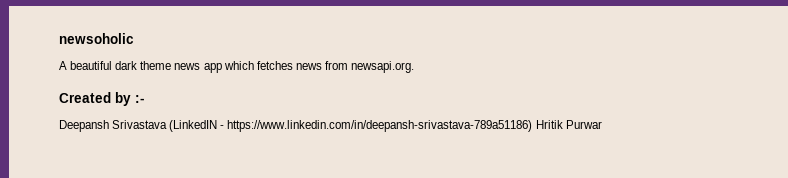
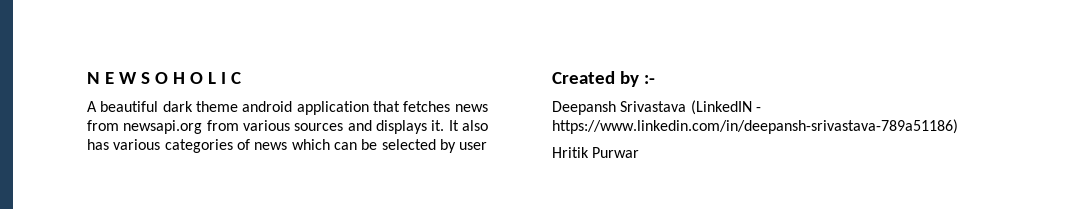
- newsoholic
- A beautiful dark theme news app which fetches news from newsapi.org.
+ N E W S O H O L I C
+ A beautiful dark theme android application that fetches news from newsapi.org from various sources and displays it. It also has various categories of news which can be selected by user
- Deepansh Srivastava (LinkedIN - https://www.linkedin.com/in/deepansh-srivastava-789a51186) Hritik Purwar
+ Deepansh Srivastava (LinkedIN - https://www.linkedin.com/in/deepansh-srivastava-789a51186)
+ Hritik Purwar

